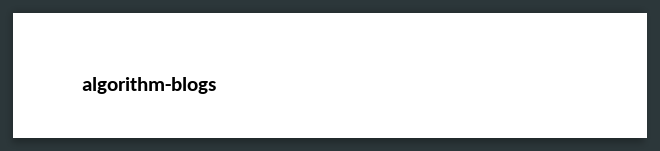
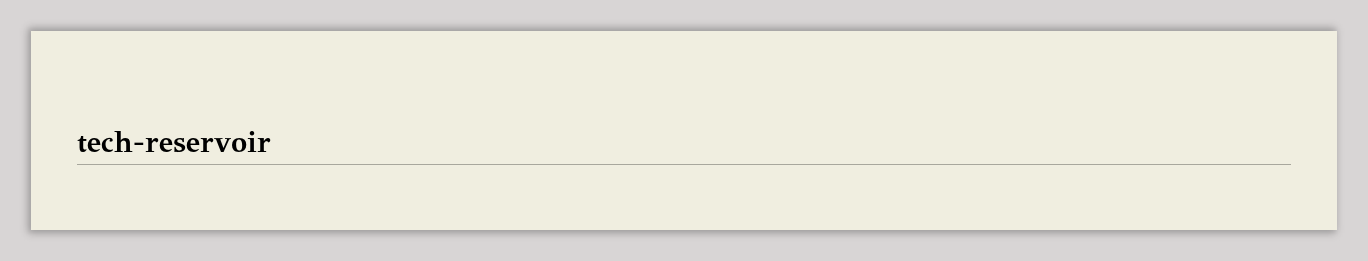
- algorithm-blogs
+ tech-reservoir

